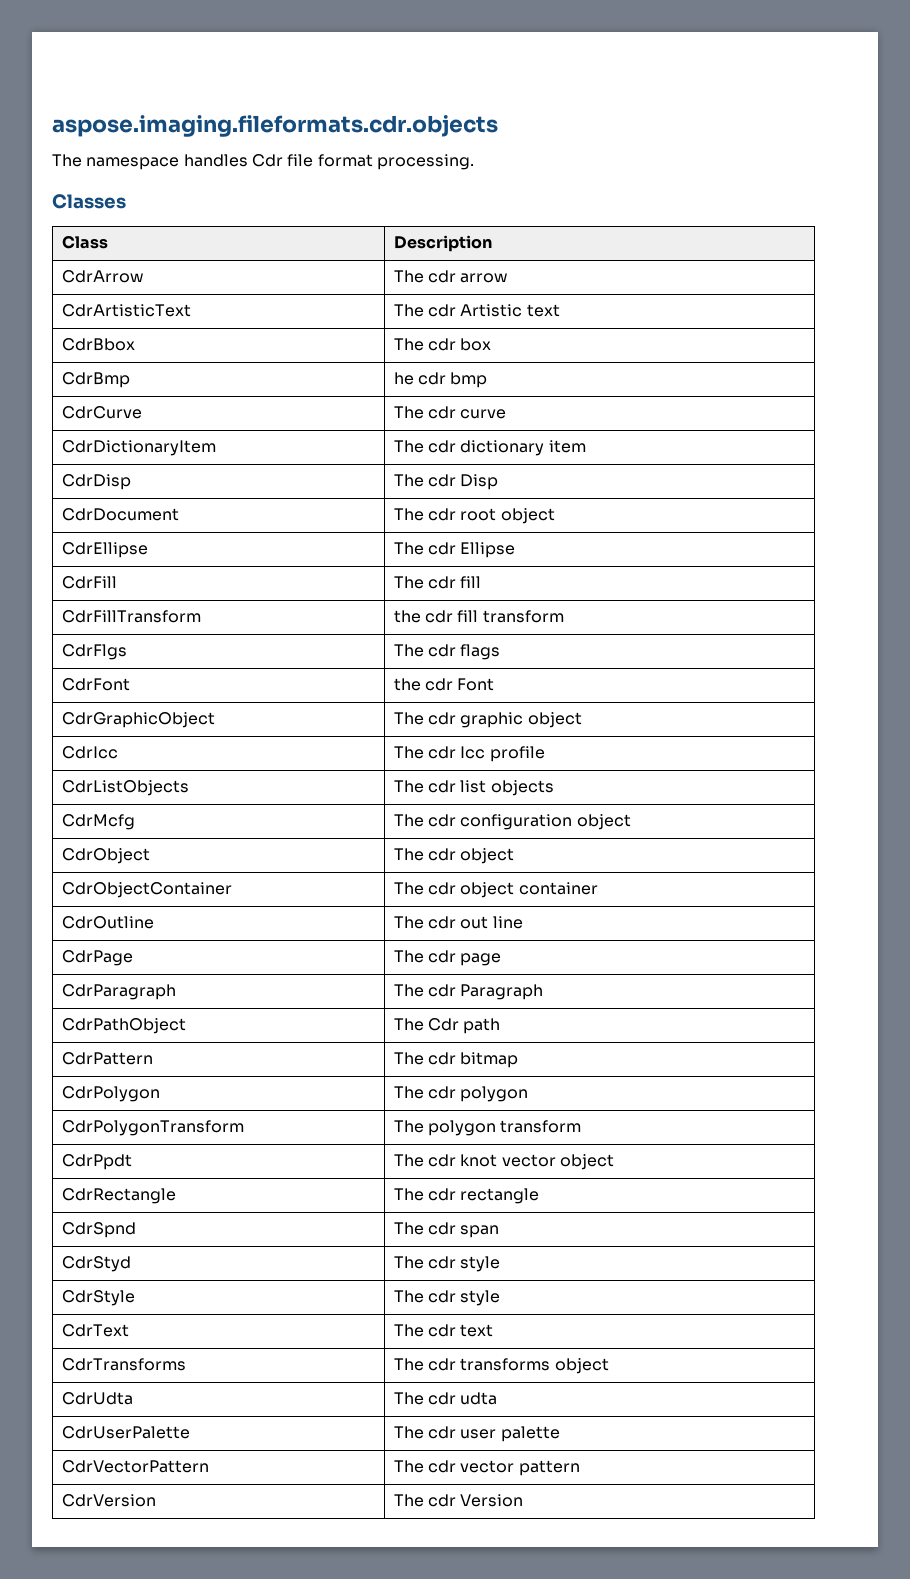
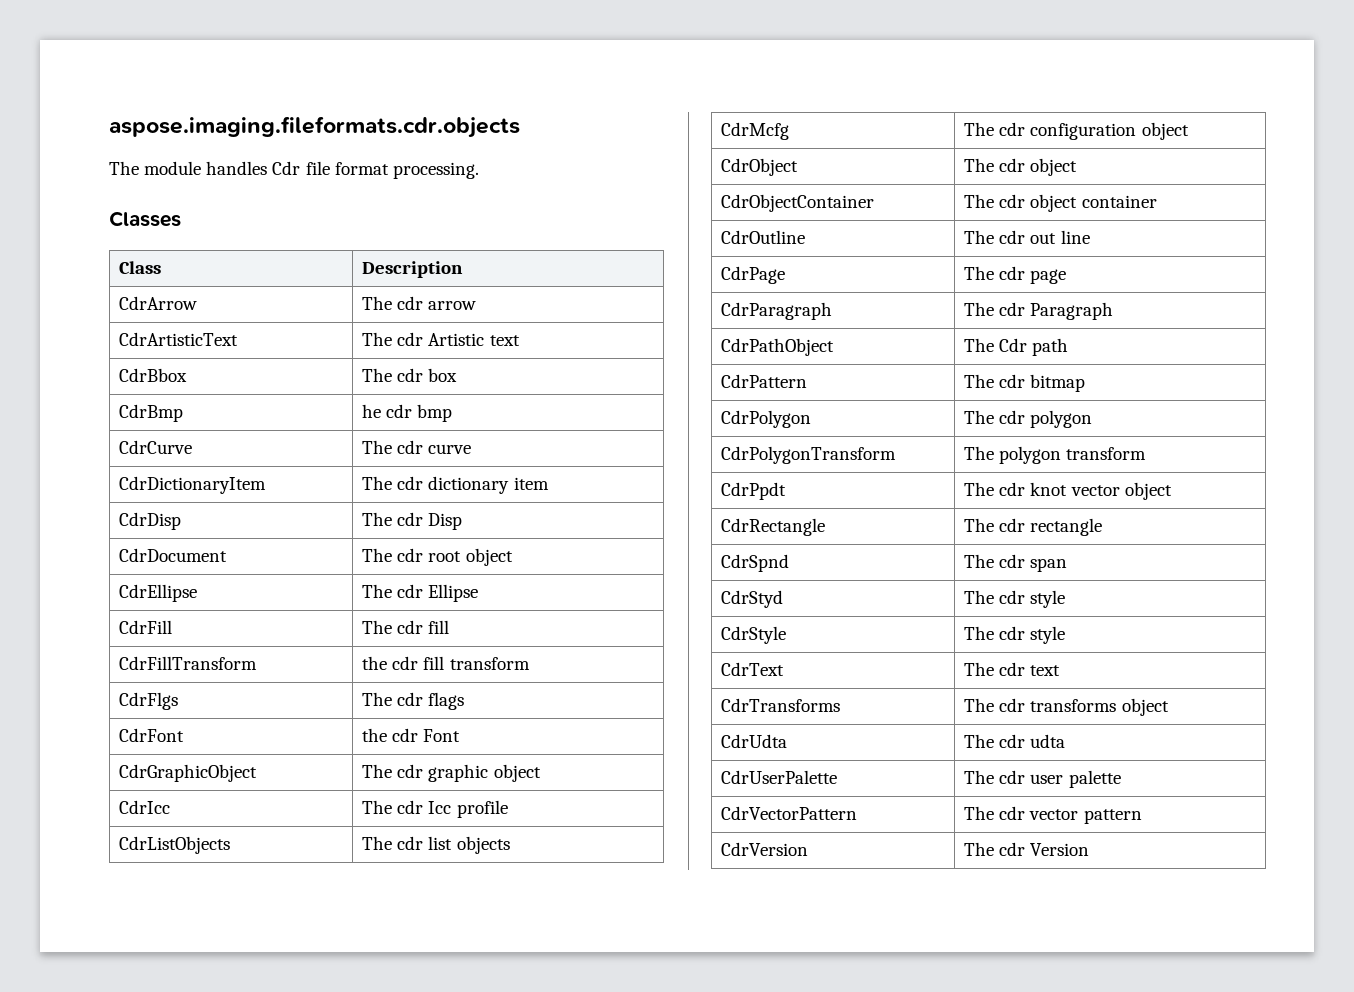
- The namespace handles Cdr file format processing.
+ The module handles Cdr file format processing.

